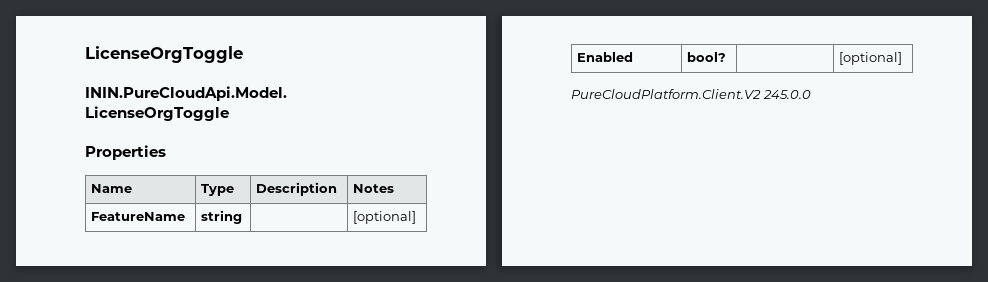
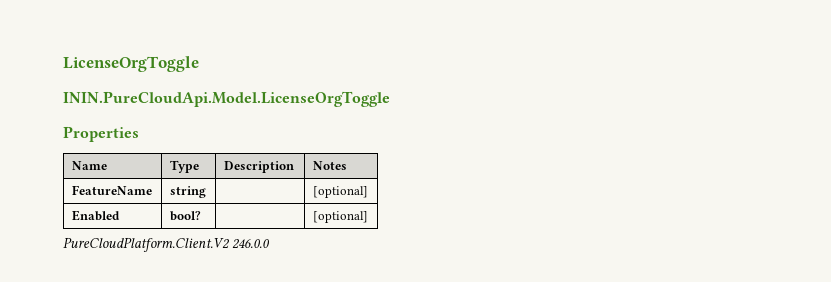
- PureCloudPlatform.Client.V2 245.0.0
+ PureCloudPlatform.Client.V2 246.0.0

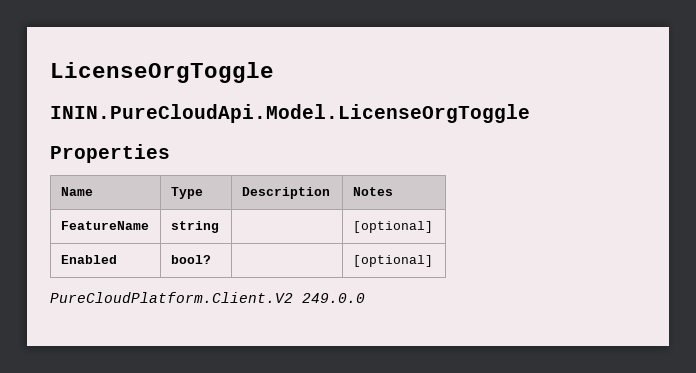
- PureCloudPlatform.Client.V2 246.0.0
+ PureCloudPlatform.Client.V2 249.0.0

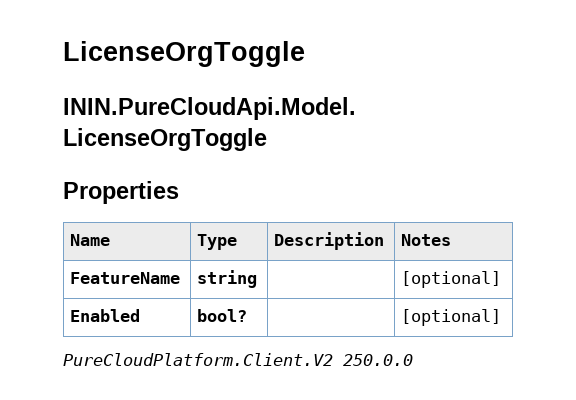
- PureCloudPlatform.Client.V2 249.0.0
+ PureCloudPlatform.Client.V2 250.0.0

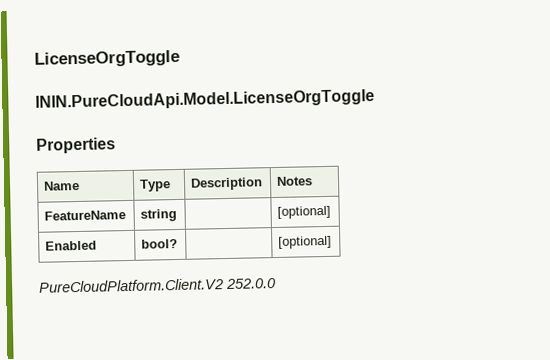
- PureCloudPlatform.Client.V2 250.0.0
+ PureCloudPlatform.Client.V2 252.0.0

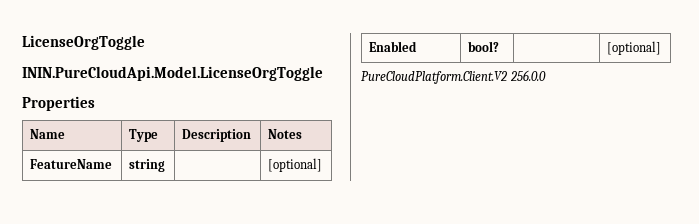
- PureCloudPlatform.Client.V2 252.0.0
+ PureCloudPlatform.Client.V2 256.0.0

